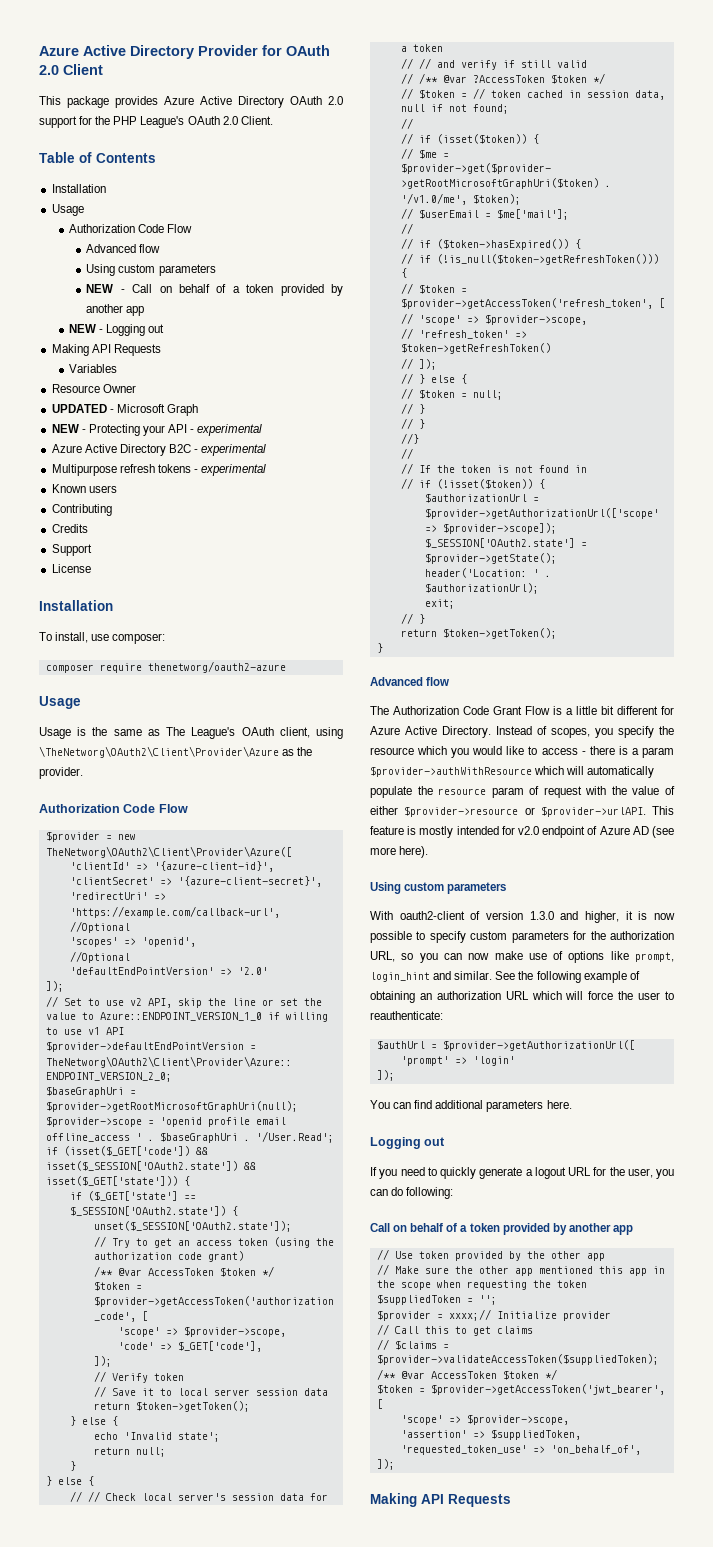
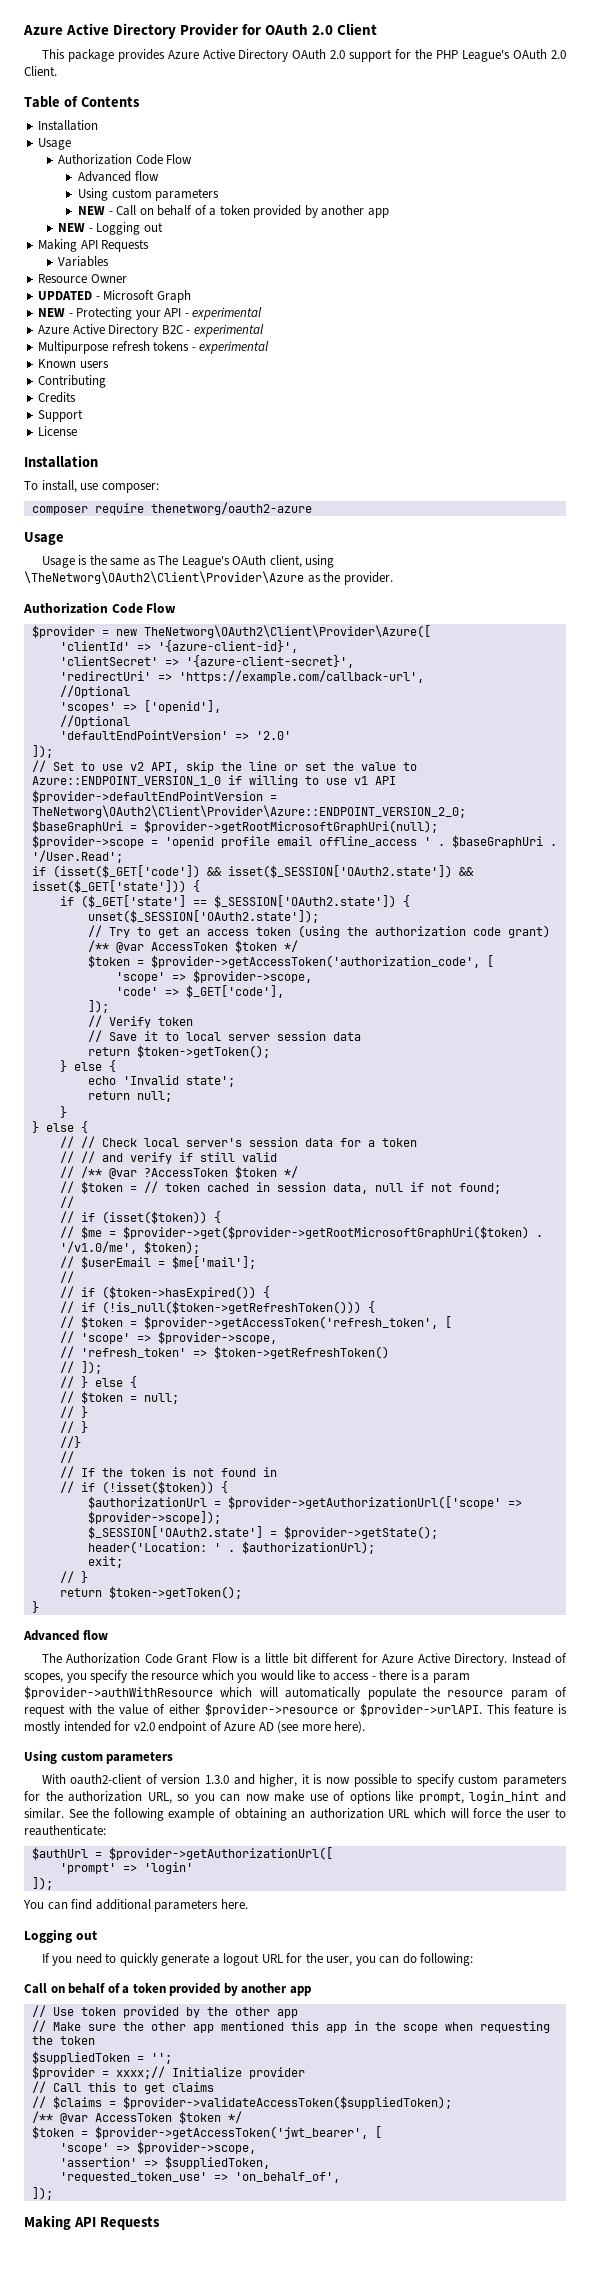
- 'scopes' => 'openid',
+ 'scopes' => ['openid'],

